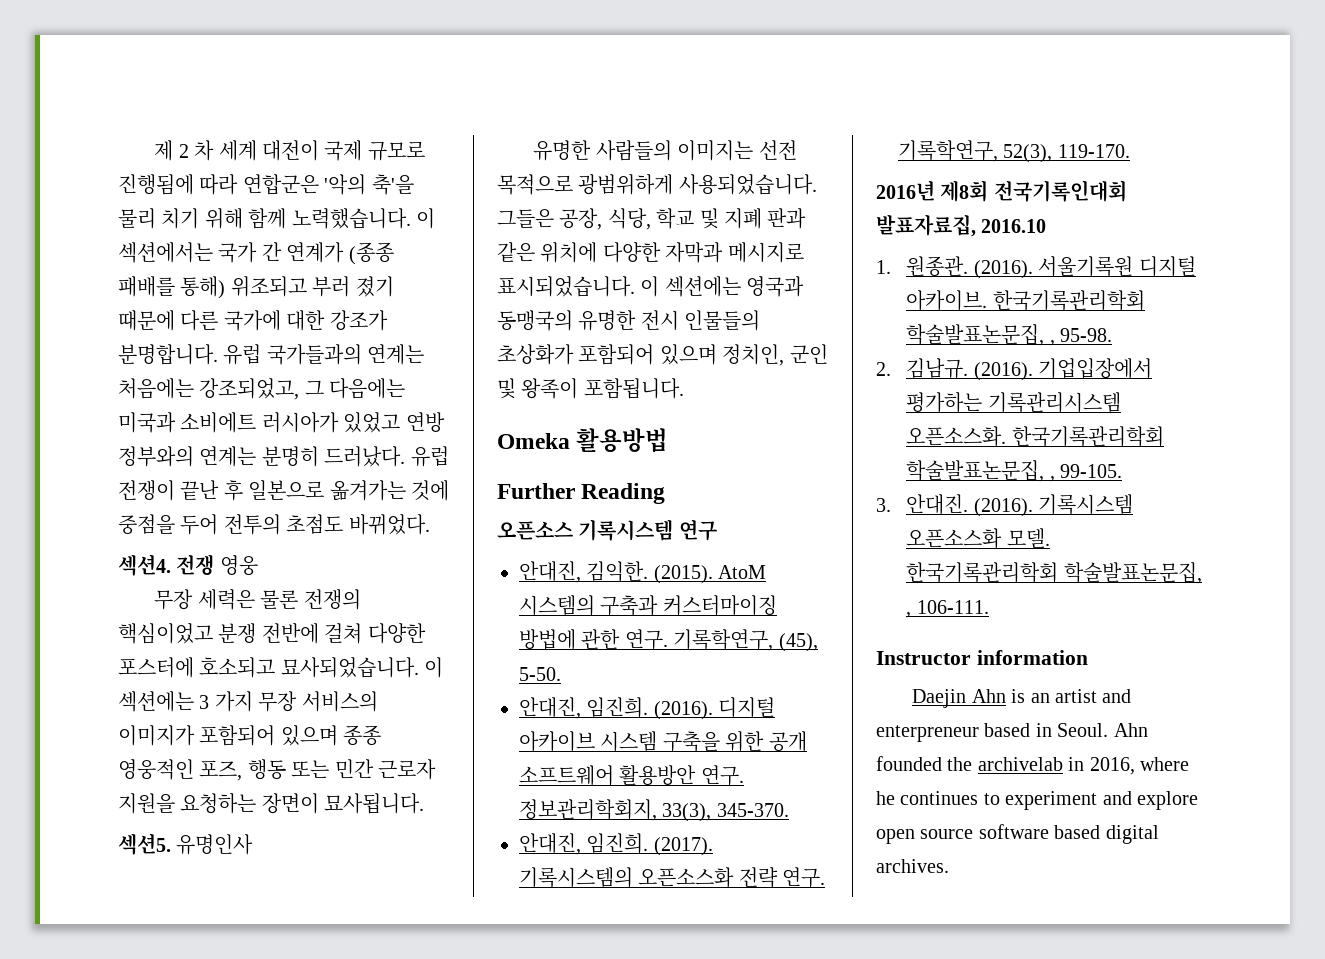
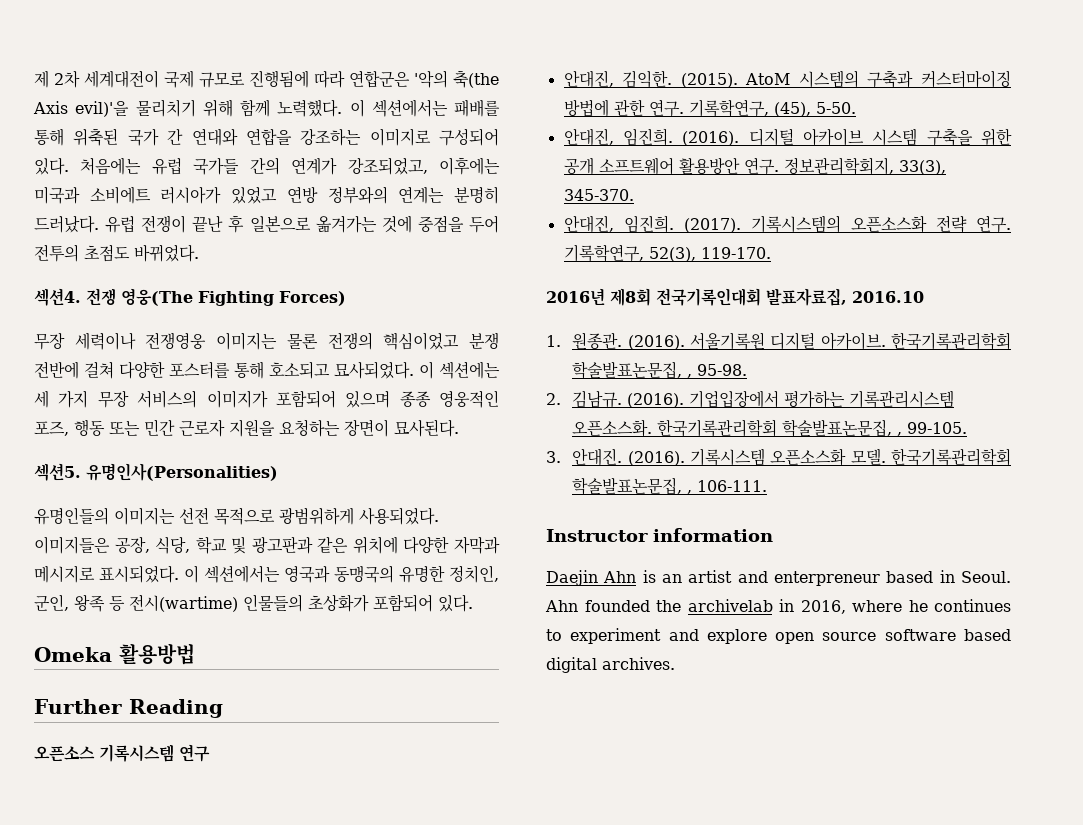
- 제 2 차 세계 대전이 국제 규모로 진행됨에 따라 연합군은 '악의 축'을 물리 치기 위해 함께 노력했습니다. 이 섹션에서는 국가 간 연계가 (종종 패배를 통해) 위조되고 부러 졌기 때문에 다른 국가에 대한 강조가 분명합니다. 유럽 국가들과의 연계는 처음에는 강조되었고, 그 다음에는 미국과 소비에트 러시아가 있었고 연방 정부와의 연계는 분명히 드러났다.
+ 제 2차 세계대전이 국제 규모로 진행됨에 따라 연합군은 '악의 축(the Axis evil)'을 물리치기 위해 함께 노력했다. 이 섹션에서는 패배를 통해 위축된 국가 간 연대와 연합을 강조하는 이미지로 구성되어 있다. 처음에는 유럽 국가들 간의 연계가 강조되었고, 이후에는 미국과 소비에트 러시아가 있었고 연방 정부와의 연계는 분명히 드러났다.
- 전쟁 영웅
- 무장 세력은 물론 전쟁의 핵심이었고 분쟁 전반에 걸쳐 다양한 포스터에 호소되고 묘사되었습니다. 이 섹션에는 3 가지 무장 서비스의 이미지가 포함되어 있으며 종종 영웅적인 포즈, 행동 또는 민간 근로자 지원을 요청하는 장면이 묘사됩니다.
+ 전쟁 영웅(The Fighting Forces)
+ 무장 세력이나 전쟁영웅 이미지는 물론 전쟁의 핵심이었고 분쟁 전반에 걸쳐 다양한 포스터를 통해 호소되고 묘사되었다. 이 섹션에는 세 가지 무장 서비스의 이미지가 포함되어 있으며 종종 영웅적인 포즈, 행동 또는 민간 근로자 지원을 요청하는 장면이 묘사된다.
- 유명인사
- 유명한 사람들의 이미지는 선전 목적으로 광범위하게 사용되었습니다. 그들은 공장, 식당, 학교 및 지폐 판과 같은 위치에 다양한 자막과 메시지로 표시되었습니다. 이 섹션에는 영국과 동맹국의 유명한 전시 인물들의 초상화가 포함되어 있으며 정치인, 군인 및 왕족이 포함됩니다.
+ 유명인사(Personalities)
+ 유명인들의 이미지는 선전 목적으로 광범위하게 사용되었다. 이미지들은 공장, 식당, 학교 및 광고판과 같은 위치에 다양한 자막과 메시지로 표시되었다. 이 섹션에서는 영국과 동맹국의 유명한 정치인, 군인, 왕족 등 전시(wartime) 인물들의 초상화가 포함되어 있다.

